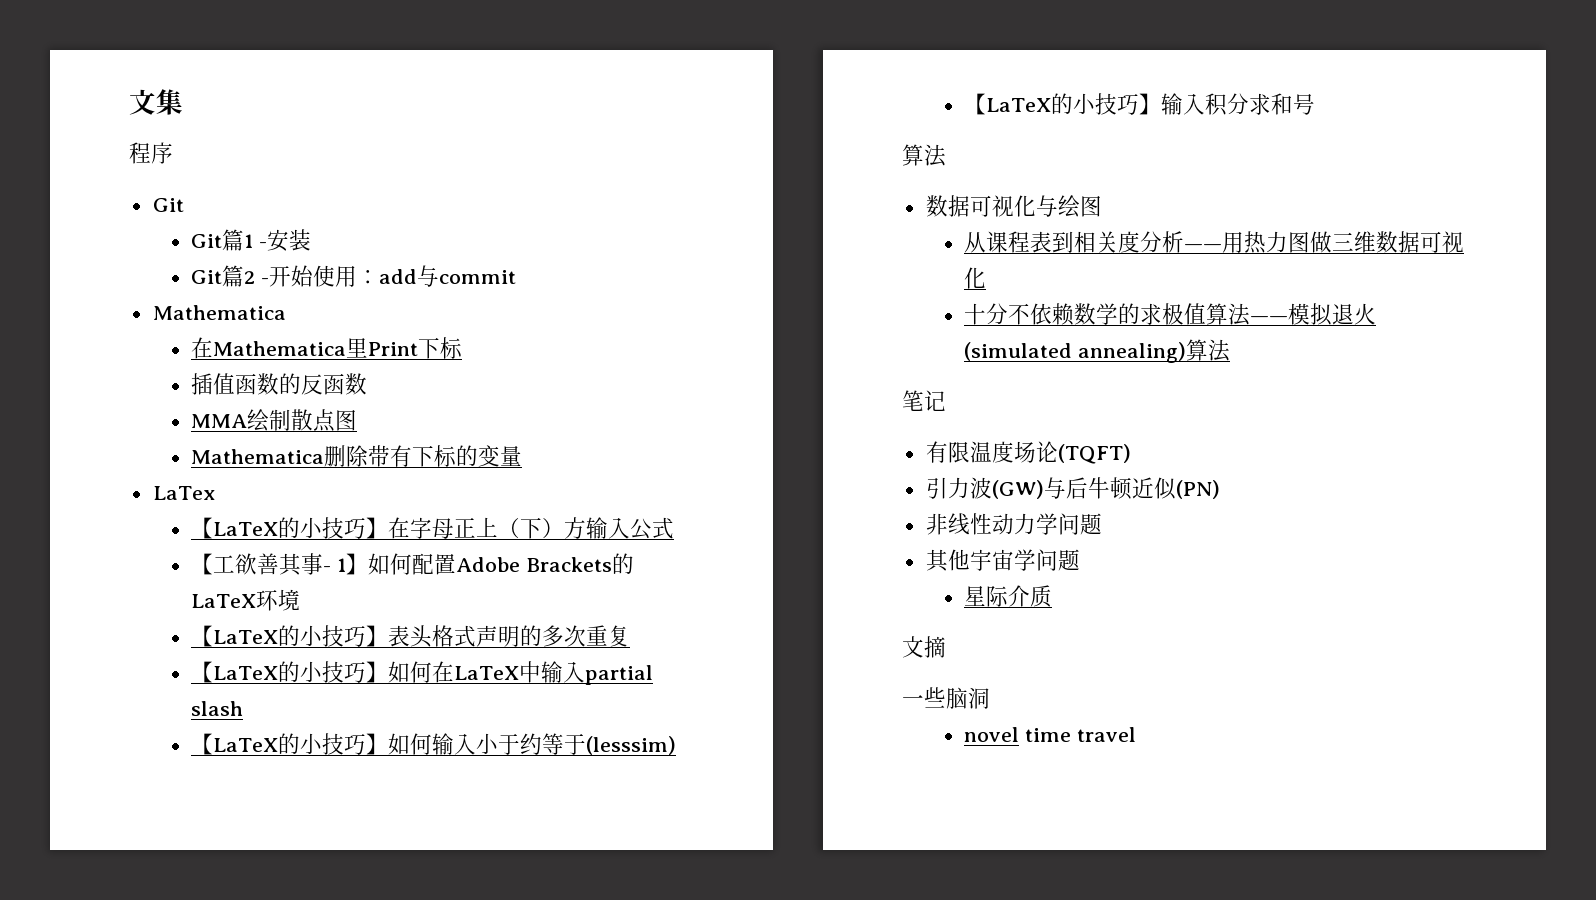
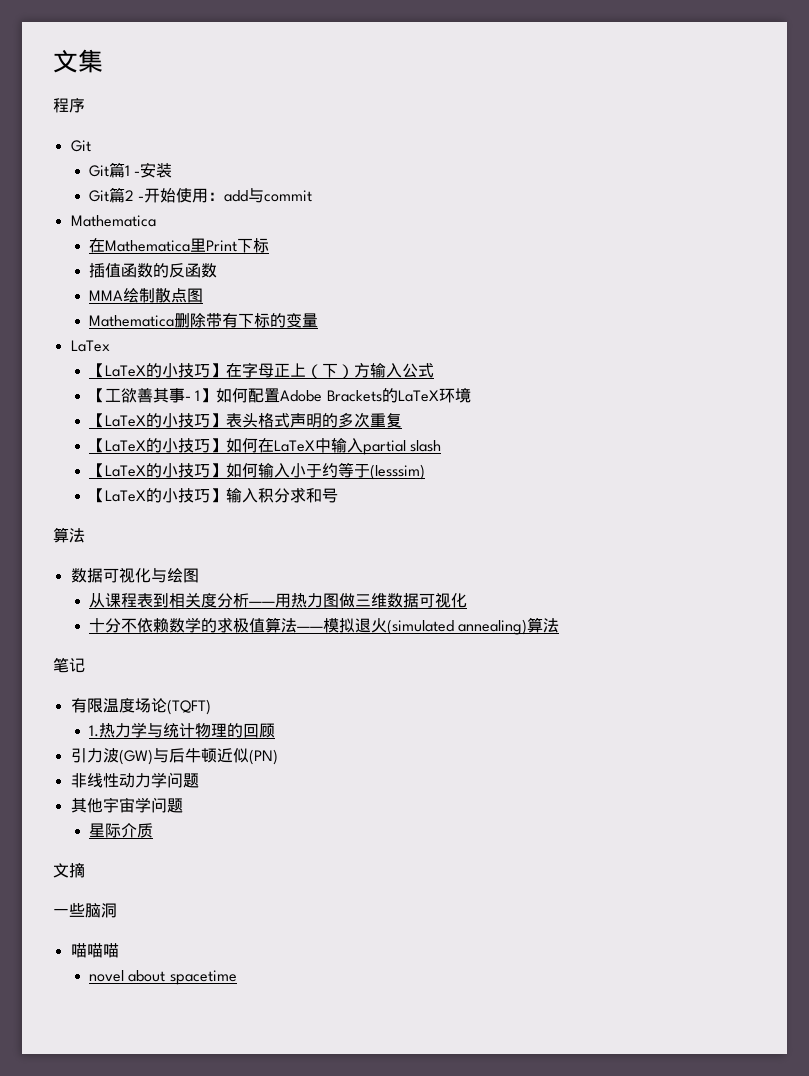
+ 1.热力学与统计物理的回顾
+ 喵喵喵
- novel time travel
+ novel about spacetime

